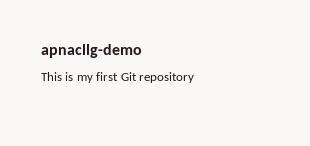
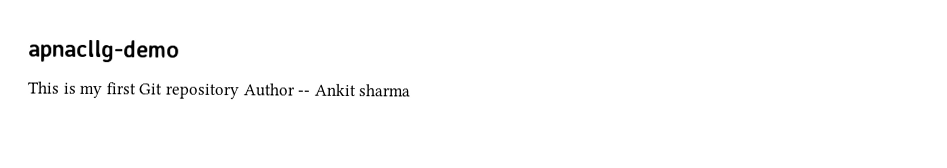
- This is my first Git repository
+ This is my first Git repository Author -- Ankit sharma

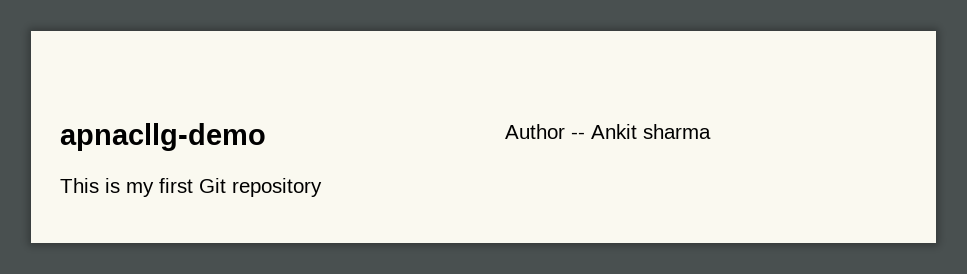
- This is my first Git repository Author -- Ankit sharma
+ This is my first Git repository
+ Author -- Ankit sharma

